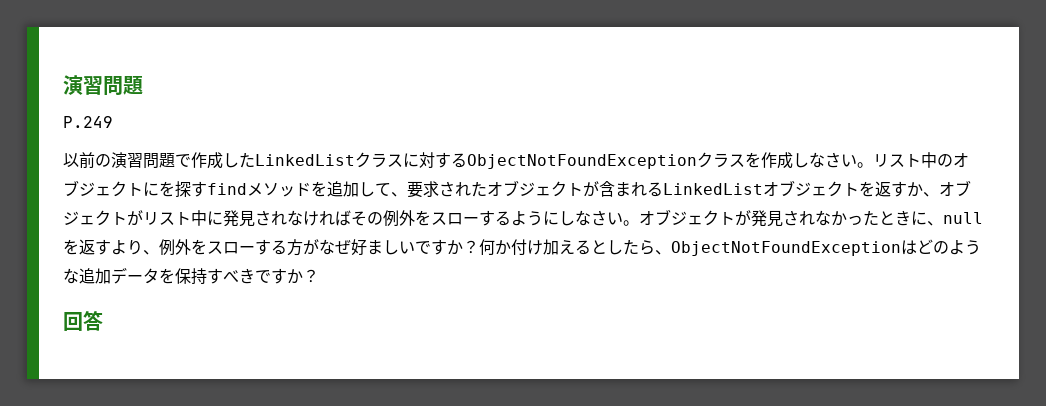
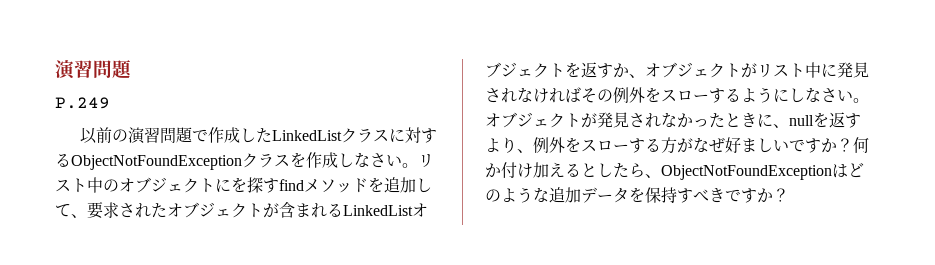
- 回答

